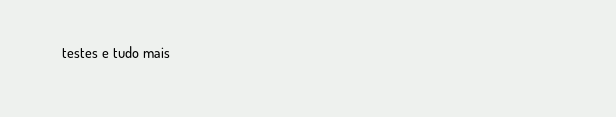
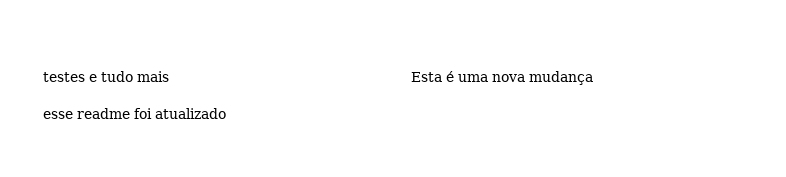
+ esse readme foi atualizado
+ Esta é uma nova mudança

